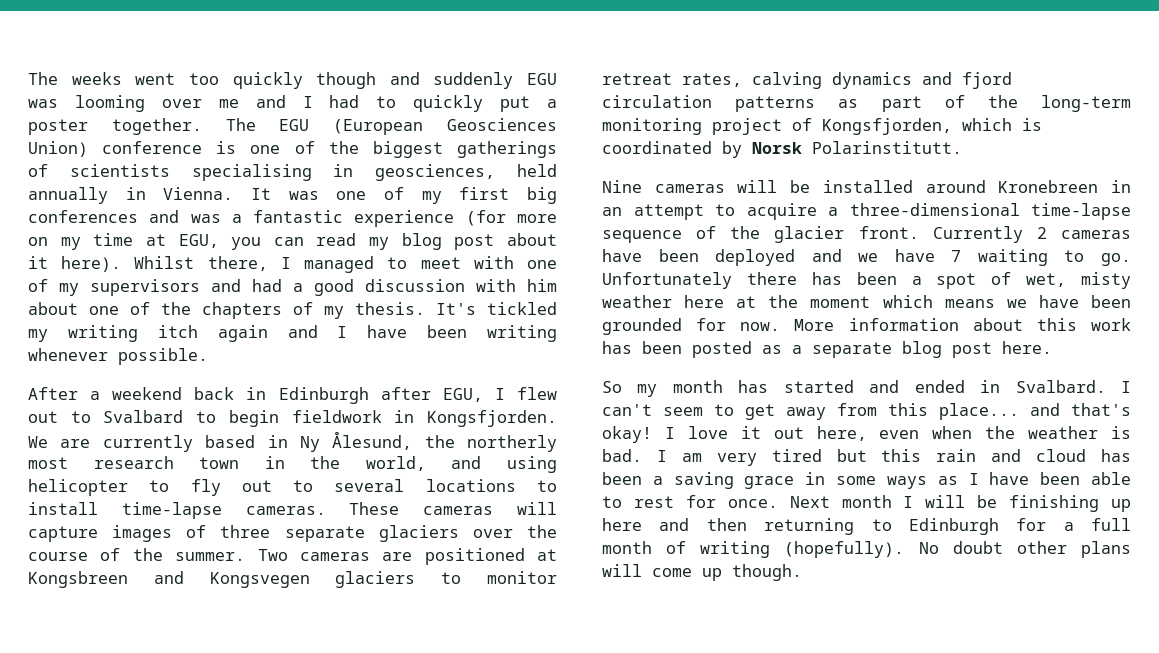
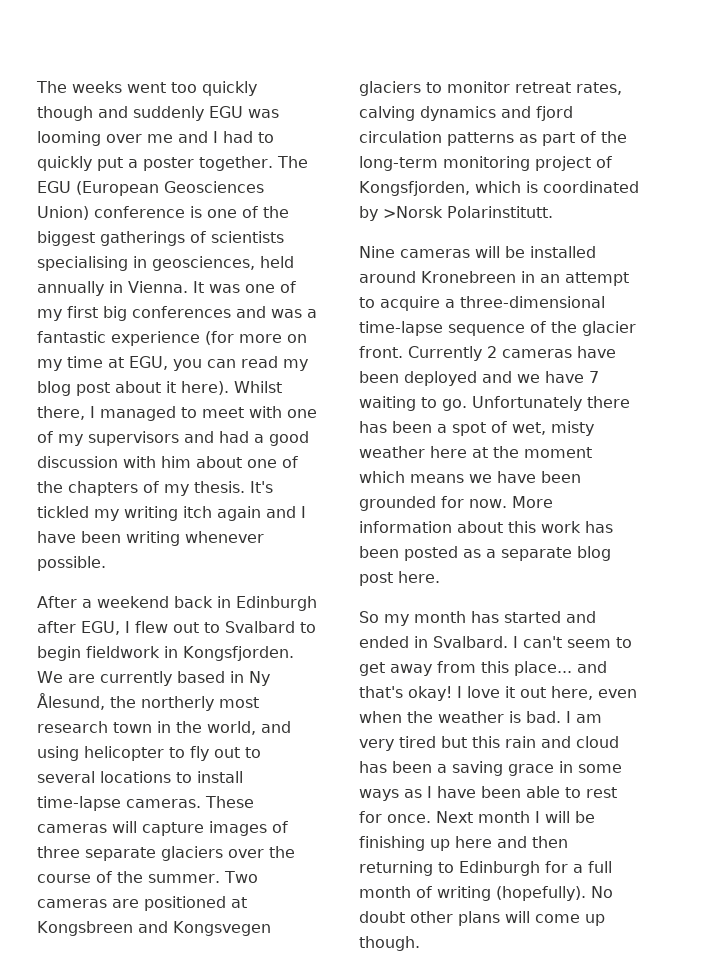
- Two cameras are positioned at Kongsbreen and Kongsvegen glaciers to monitor retreat rates, calving dynamics and fjord circulation patterns as part of the long-term monitoring project of Kongsfjorden, which is coordinated by Norsk Polarinstitutt.
+ Two cameras are positioned at Kongsbreen and Kongsvegen glaciers to monitor retreat rates, calving dynamics and fjord circulation patterns as part of the long-term monitoring project of Kongsfjorden, which is coordinated by >Norsk Polarinstitutt.

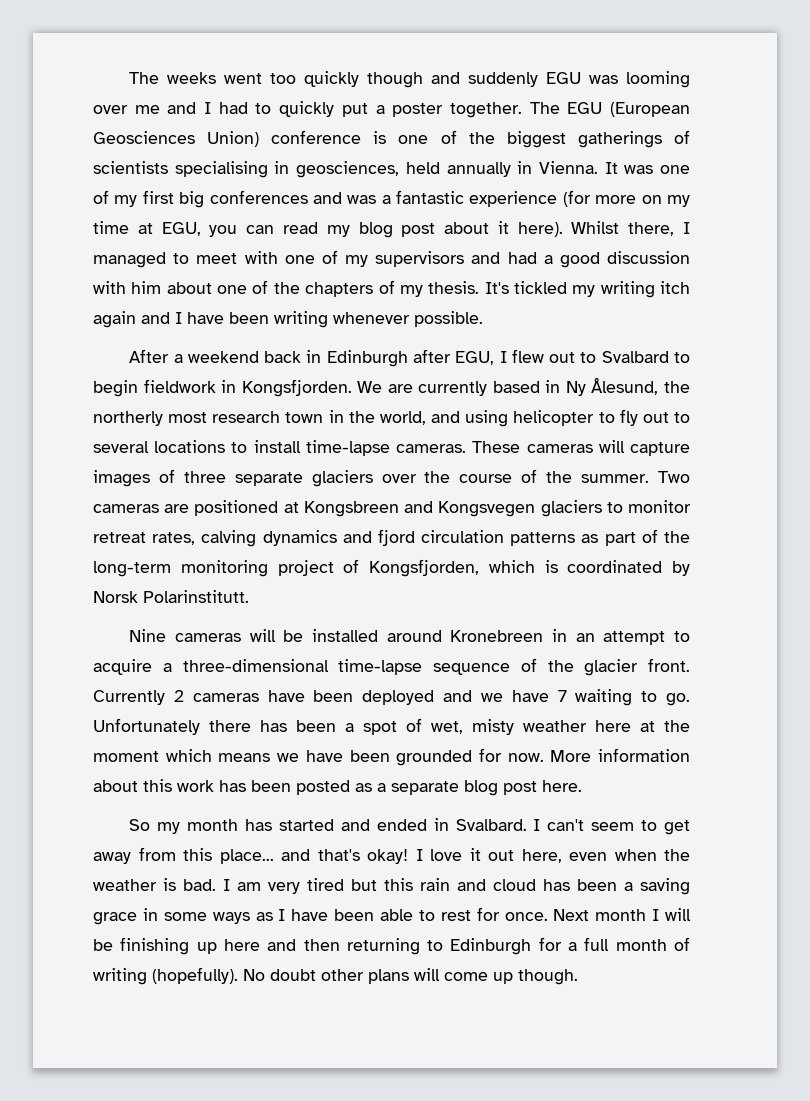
- Two cameras are positioned at Kongsbreen and Kongsvegen glaciers to monitor retreat rates, calving dynamics and fjord circulation patterns as part of the long-term monitoring project of Kongsfjorden, which is coordinated by >Norsk Polarinstitutt.
+ Two cameras are positioned at Kongsbreen and Kongsvegen glaciers to monitor retreat rates, calving dynamics and fjord circulation patterns as part of the long-term monitoring project of Kongsfjorden, which is coordinated by Norsk Polarinstitutt.

